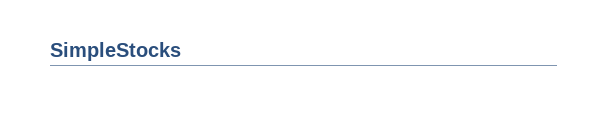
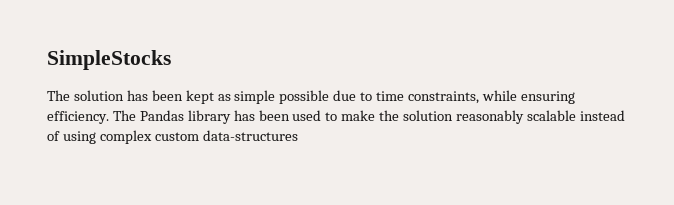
+ The solution has been kept as simple possible due to time constraints, while ensuring efficiency. The Pandas library has been used to make the solution reasonably scalable instead of using complex custom data-structures

